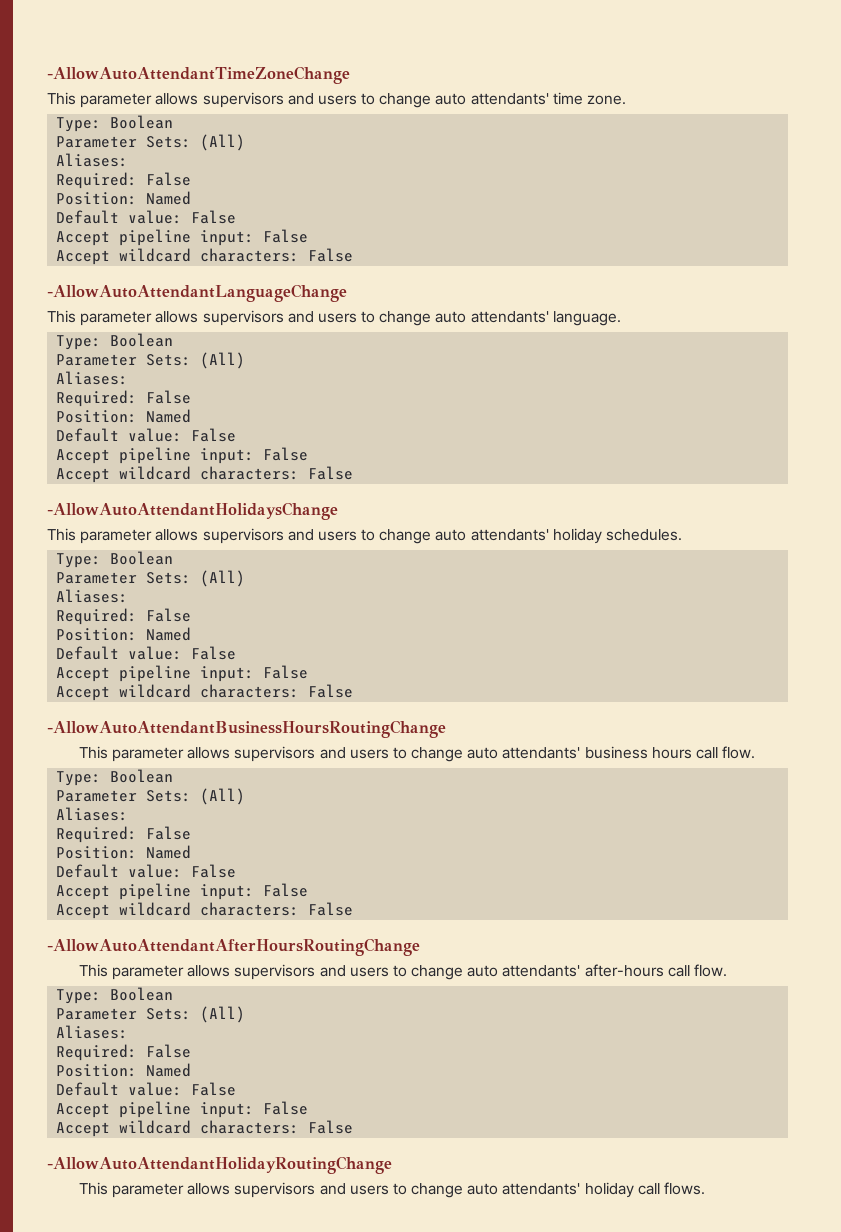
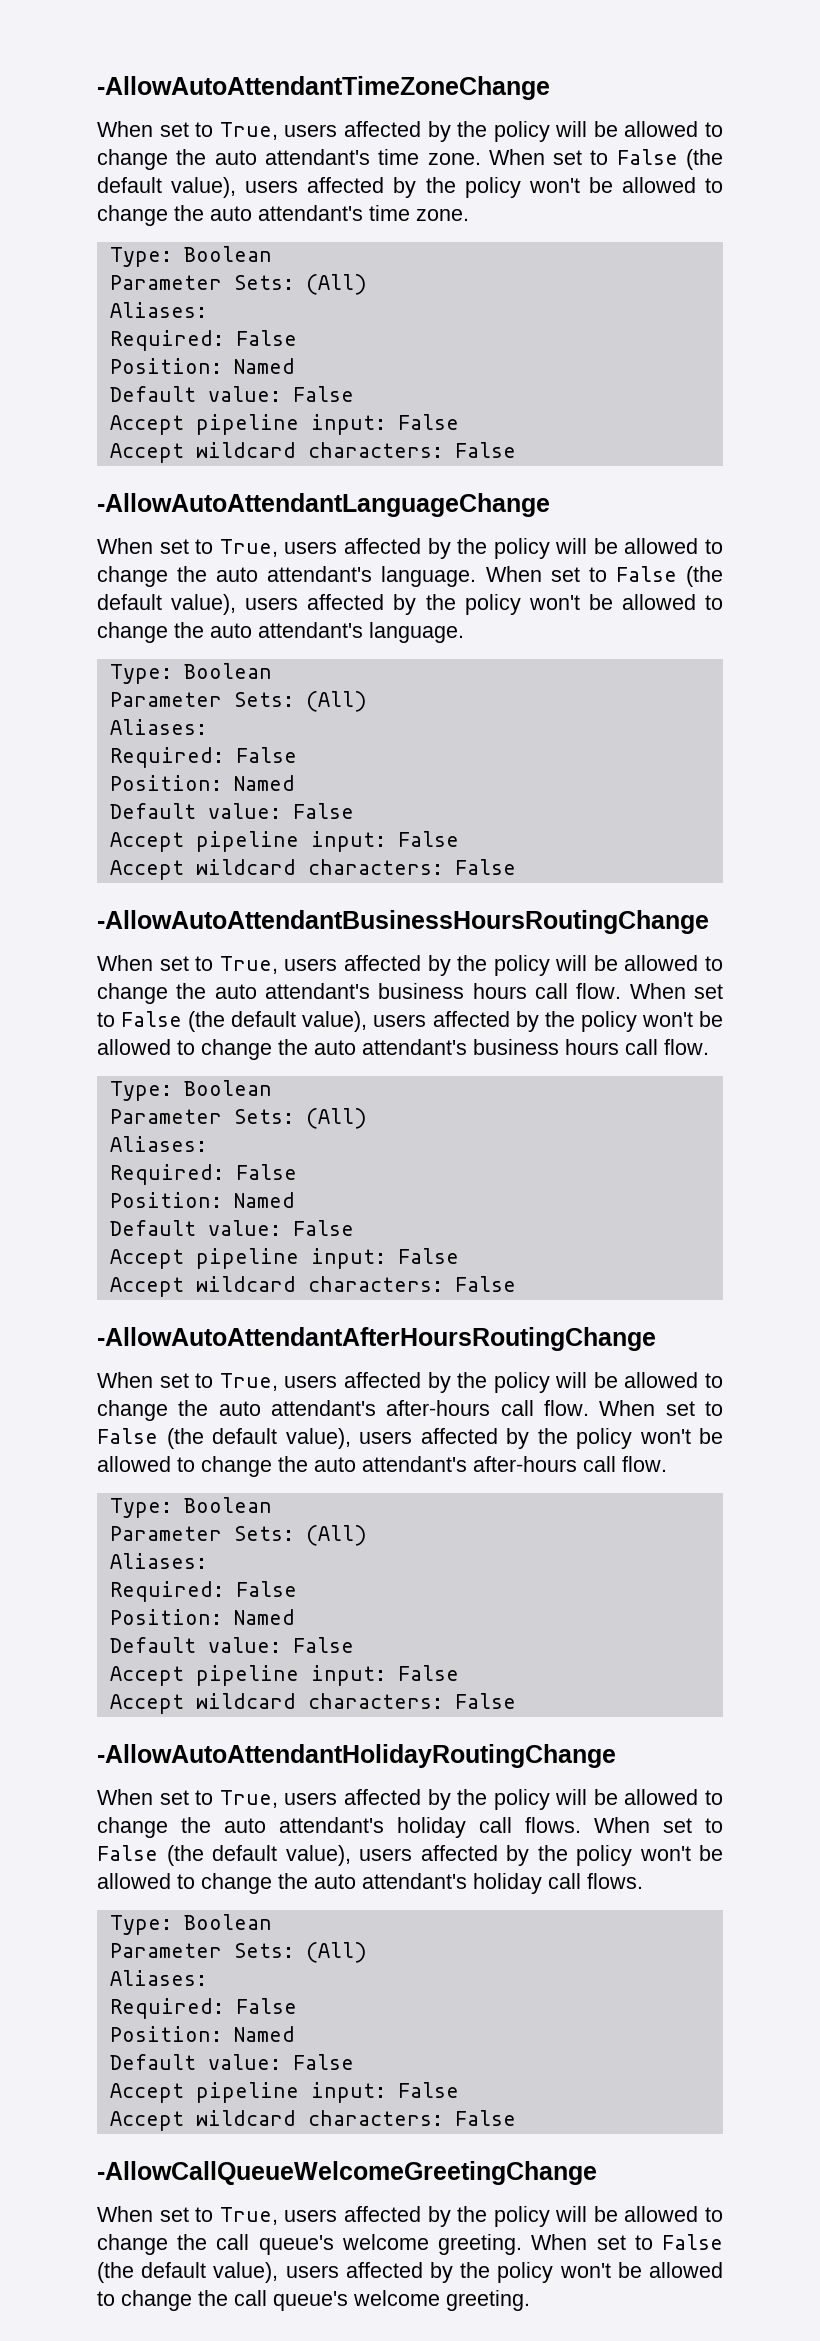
- This parameter allows supervisors and users to change auto attendants' time zone.
+ When set to True, users affected by the policy will be allowed to change the auto attendant's time zone. When set to False (the default value), users affected by the policy won't be allowed to change the auto attendant's time zone.
- This parameter allows supervisors and users to change auto attendants' language.
- Type: Boolean
- Parameter Sets: (All)
- Aliases:
- Required: False
- Position: Named
- Default value: False
- Accept pipeline input: False
- Accept wildcard characters: False
- -AllowAutoAttendantHolidaysChange
- This parameter allows supervisors and users to change auto attendants' holiday schedules.
+ When set to True, users affected by the policy will be allowed to change the auto attendant's language. When set to False (the default value), users affected by the policy won't be allowed to change the auto attendant's language.
- This parameter allows supervisors and users to change auto attendants' business hours call flow.
+ When set to True, users affected by the policy will be allowed to change the auto attendant's business hours call flow. When set to False (the default value), users affected by the policy won't be allowed to change the auto attendant's business hours call flow.
- This parameter allows supervisors and users to change auto attendants' after-hours call flow.
+ When set to True, users affected by the policy will be allowed to change the auto attendant's after-hours call flow. When set to False (the default value), users affected by the policy won't be allowed to change the auto attendant's after-hours call flow.
- This parameter allows supervisors and users to change auto attendants' holiday call flows.
+ When set to True, users affected by the policy will be allowed to change the auto attendant's holiday call flows. When set to False (the default value), users affected by the policy won't be allowed to change the auto attendant's holiday call flows.
+ Type: Boolean
+ Parameter Sets: (All)
+ Aliases:
+ Required: False
+ Position: Named
+ Default value: False
+ Accept pipeline input: False
+ Accept wildcard characters: False
+ -AllowCallQueueWelcomeGreetingChange
+ When set to True, users affected by the policy will be allowed to change the call queue's welcome greeting. When set to False (the default value), users affected by the policy won't be allowed to change the call queue's welcome greeting.

